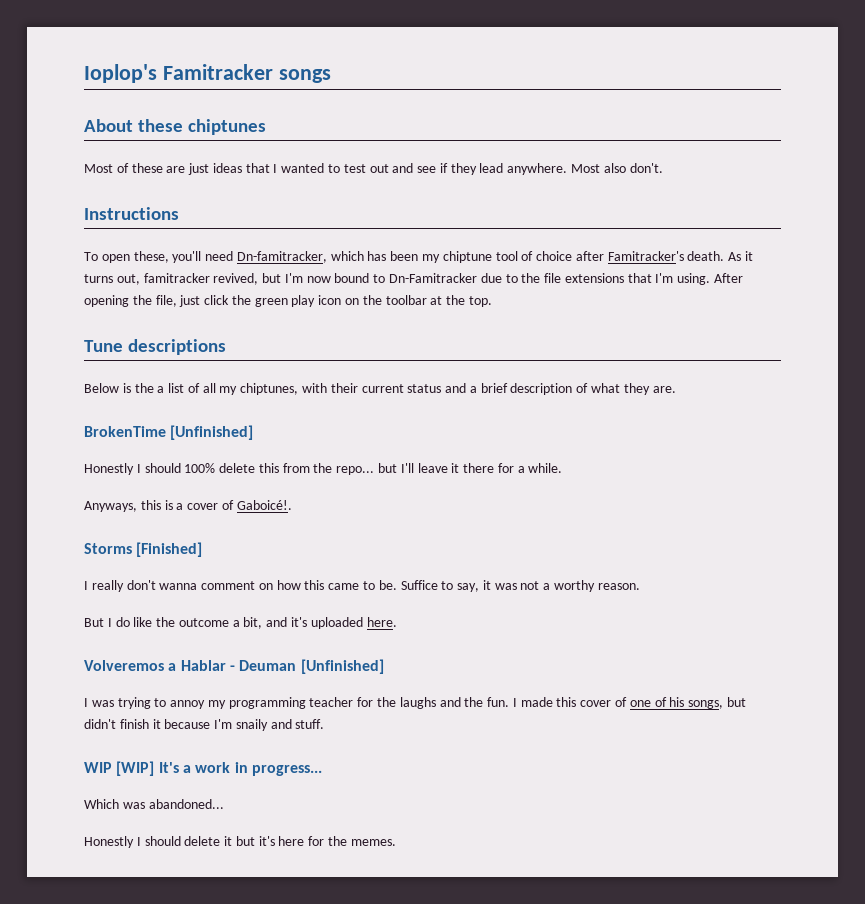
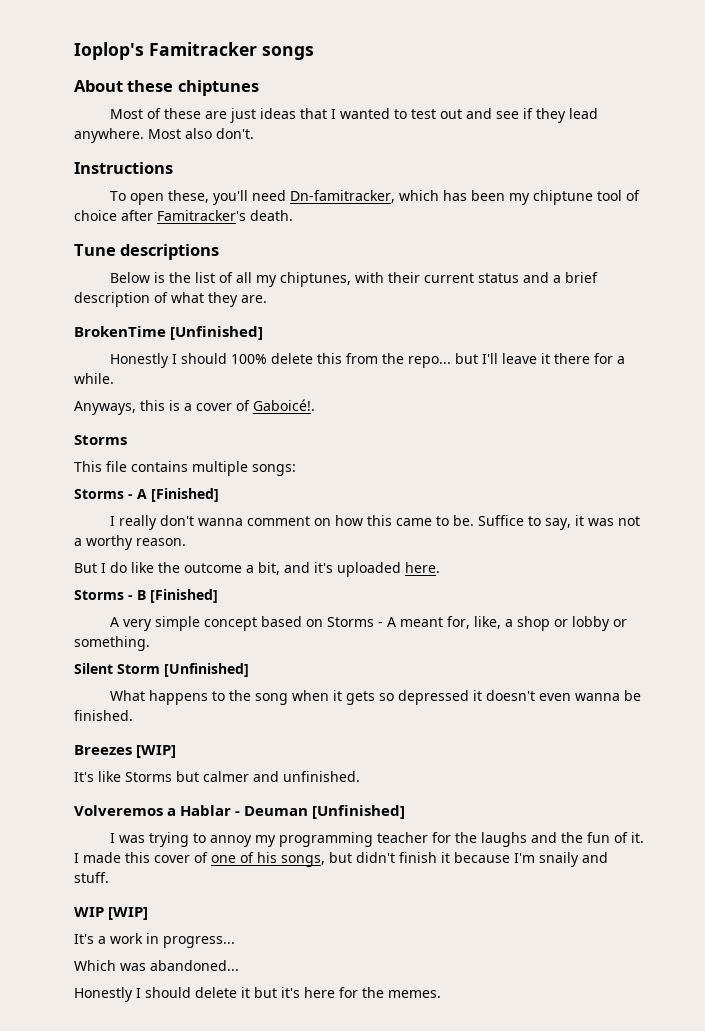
- As it turns out, famitracker revived, but I'm now bound to Dn-Famitracker due to the file extensions that I'm using. After opening the file, just click the green play icon on the toolbar at the top.
- Below is the a list of all my chiptunes, with their current status and a brief description of what they are.
+ Below is the list of all my chiptunes, with their current status and a brief description of what they are.
  Anyways, this is a cover of Gaboicé!.
- Storms [Finished]
+ Storms
+ This file contains multiple songs:
+ Storms - A [Finished]
+ Storms - B [Finished]
+ A very simple concept based on Storms - A meant for, like, a shop or lobby or something.
+ Silent Storm [Unfinished]
+ What happens to the song when it gets so depressed it doesn't even wanna be finished.
+ Breezes [WIP]
+ It's like Storms but calmer and unfinished.
- I was trying to annoy my programming teacher for the laughs and the fun.
+ I was trying to annoy my programming teacher for the laughs and the fun of it.
- WIP [WIP] It's a work in progress...
+ WIP [WIP]
+ It's a work in progress...

